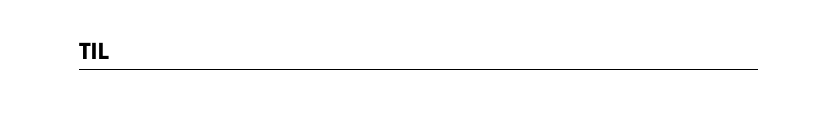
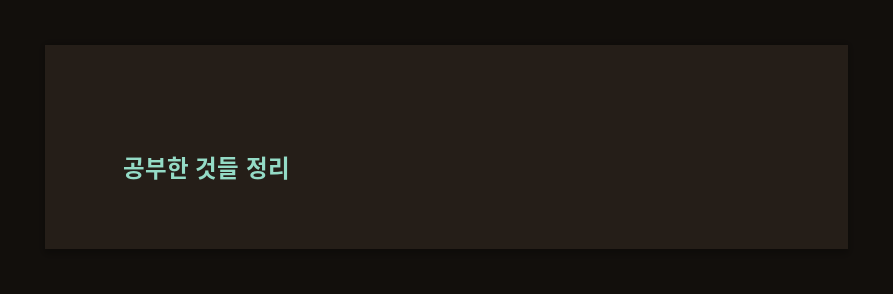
- TIL
+ 공부한 것들 정리

